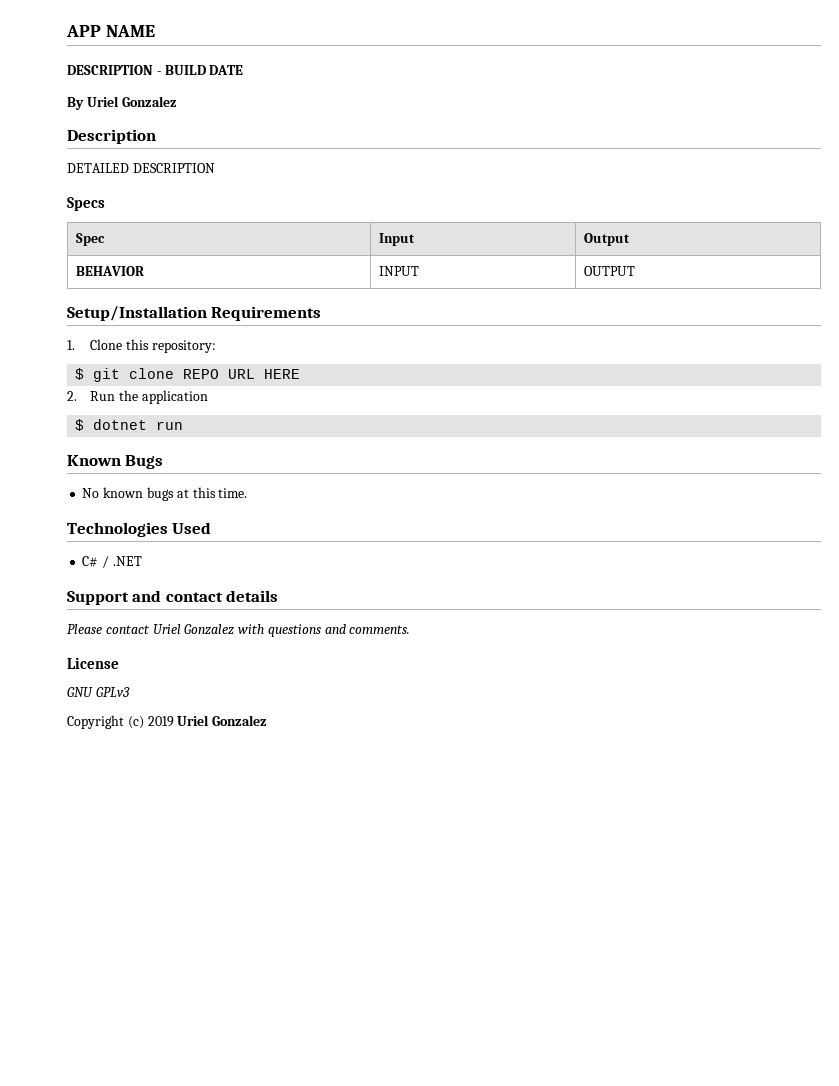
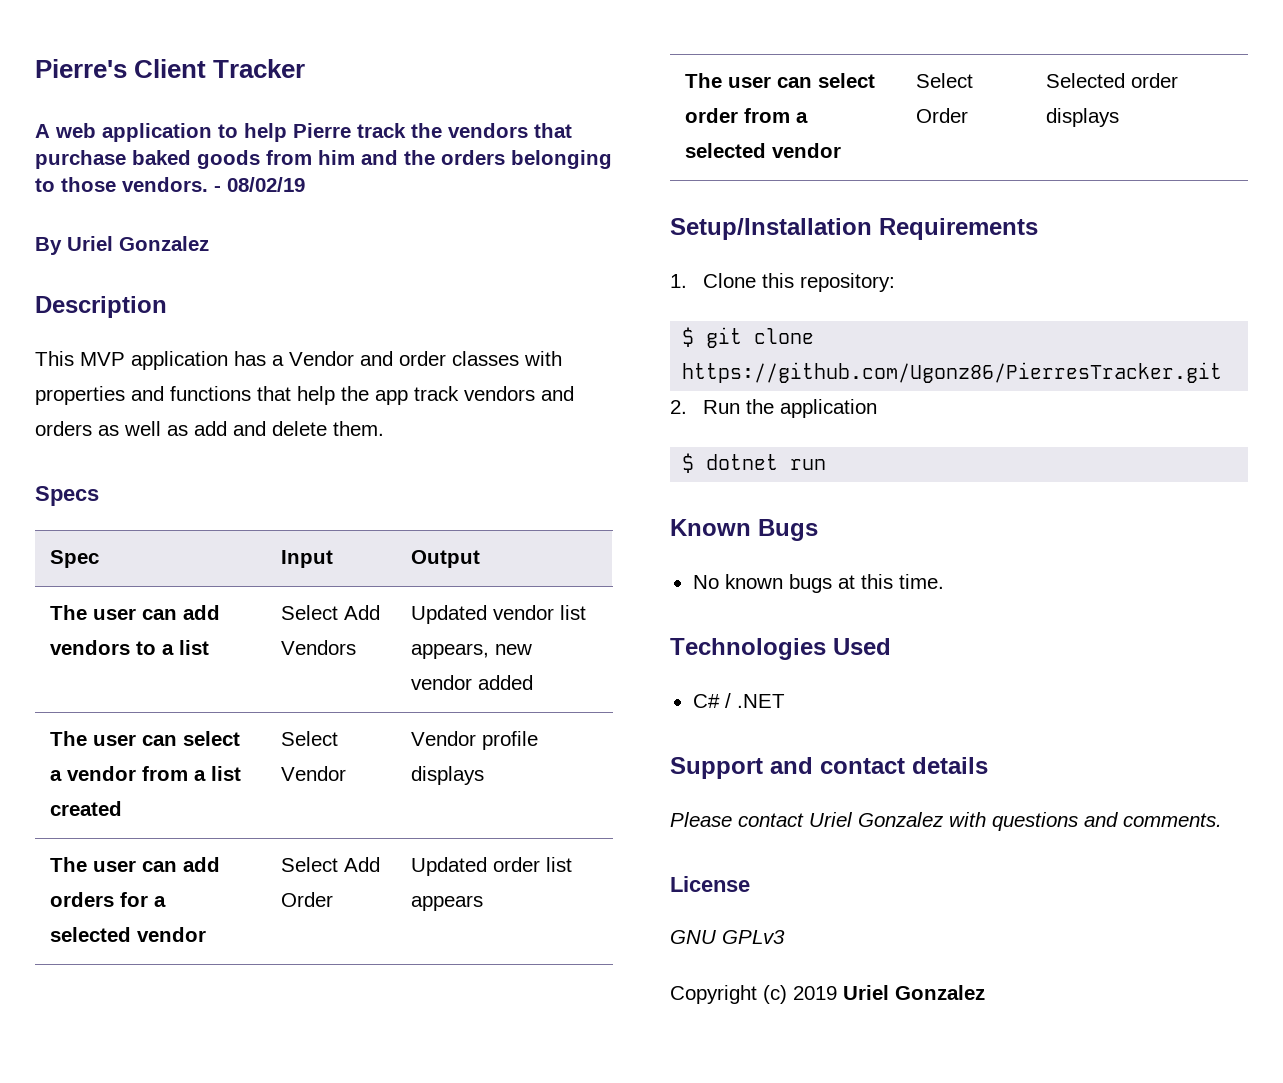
- APP NAME
- DESCRIPTION - BUILD DATE
+ Pierre's Client Tracker
+ A web application to help Pierre track the vendors that purchase baked goods from him and the orders belonging to those vendors. - 08/02/19
  By Uriel Gonzalez
  Description
- DETAILED DESCRIPTION
+ This MVP application has a Vendor and order classes with properties and functions that help the app track vendors and orders as well as add and delete them.
  Specs
  Spec | Input | Output
- BEHAVIOR | INPUT | OUTPUT
+ The user can add vendors to a list | Select Add Vendors | Updated vendor list appears, new vendor added
+ The user can select a vendor from a list created | Select Vendor | Vendor profile displays
+ The user can add orders for a selected vendor | Select Add Order | Updated order list appears
+ The user can select order from a selected vendor | Select Order | Selected order displays
- $ git clone REPO URL HERE
+ $ git clone https://github.com/Ugonz86/PierresTracker.git

